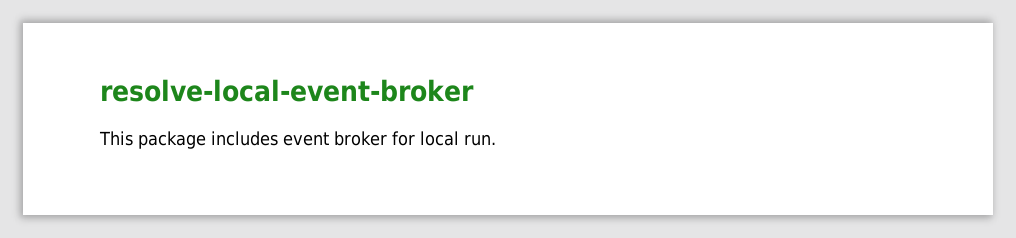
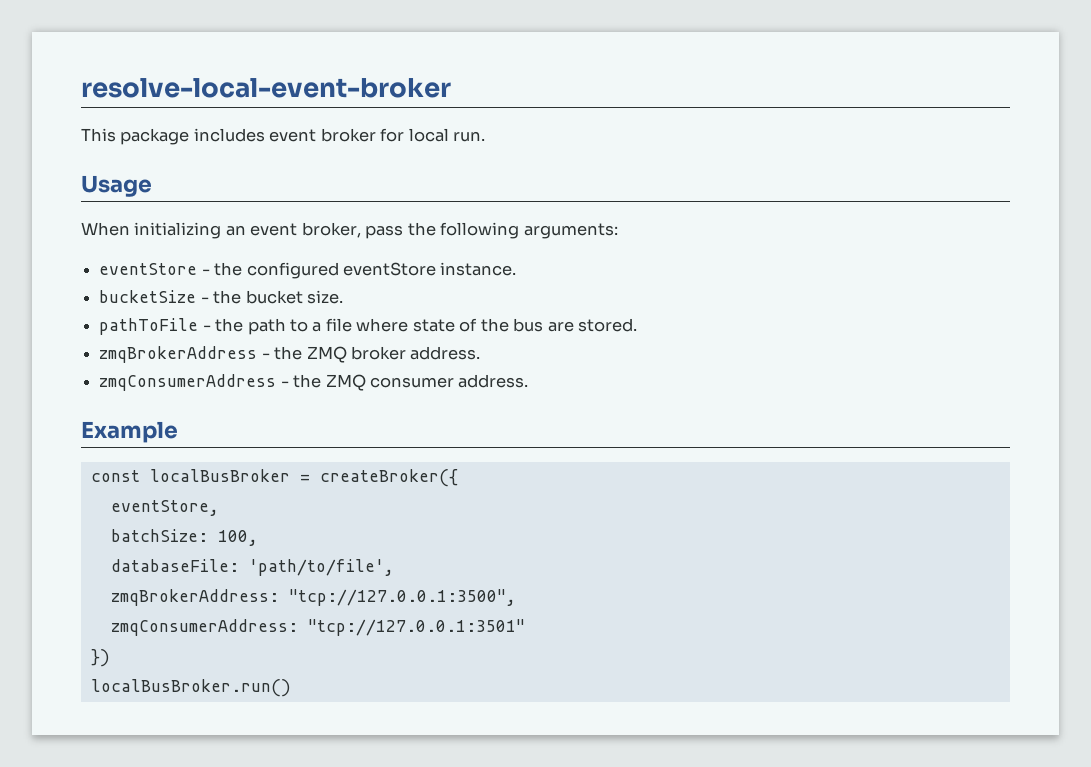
+ Usage
+ When initializing an event broker, pass the following arguments:
+ eventStore - the configured eventStore instance.
+ bucketSize - the bucket size.
+ pathToFile - the path to a file where state of the bus are stored.
+ zmqBrokerAddress - the ZMQ broker address.
+ zmqConsumerAddress - the ZMQ consumer address.
+ Example
+ const localBusBroker = createBroker({
+ eventStore,
+ batchSize: 100,
+ databaseFile: 'path/to/file',
+ zmqBrokerAddress: "tcp://127.0.0.1:3500",
+ zmqConsumerAddress: "tcp://127.0.0.1:3501"
+ })
+ localBusBroker.run()

